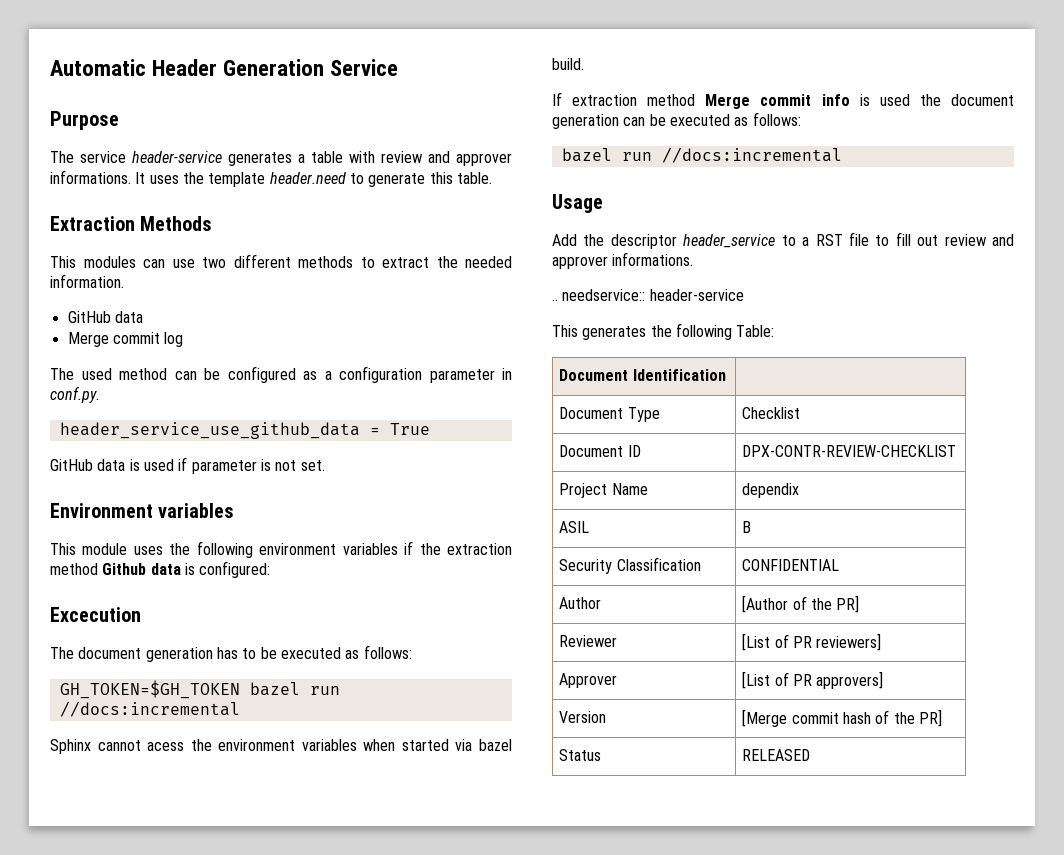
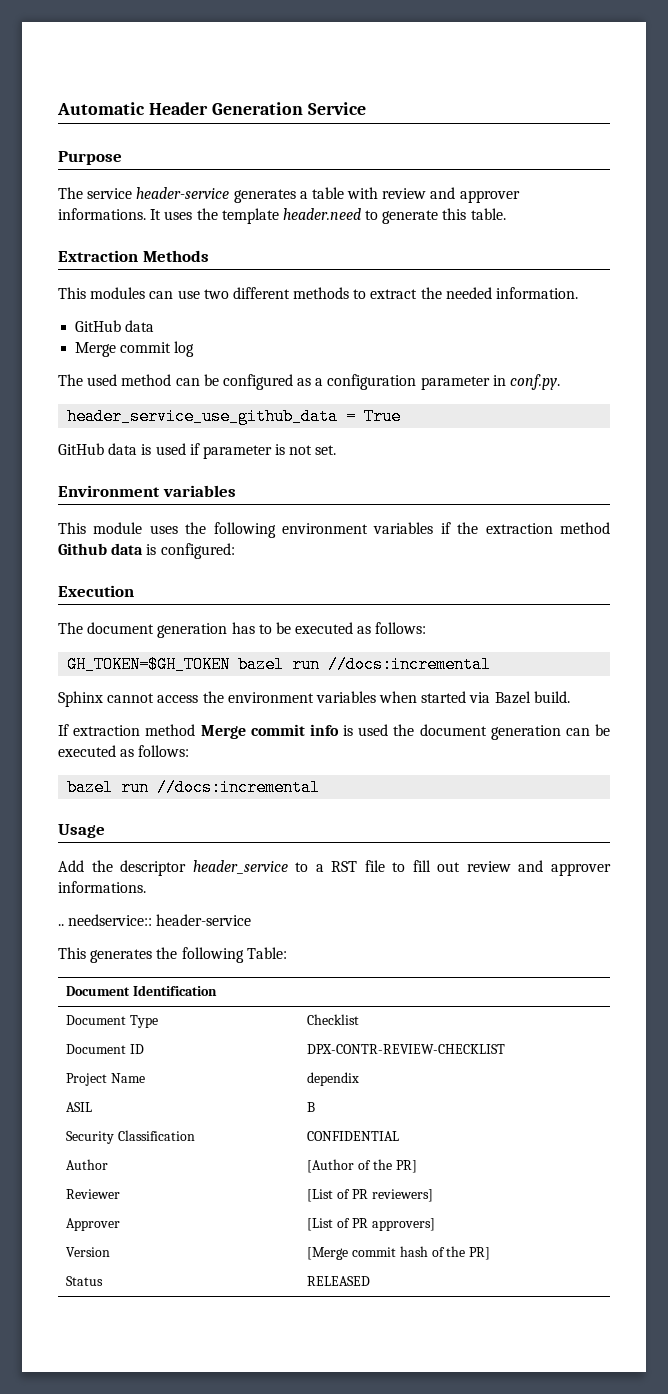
- Excecution
+ Execution
- Sphinx cannot acess the environment variables when started via bazel build.
+ Sphinx cannot access the environment variables when started via Bazel build.

